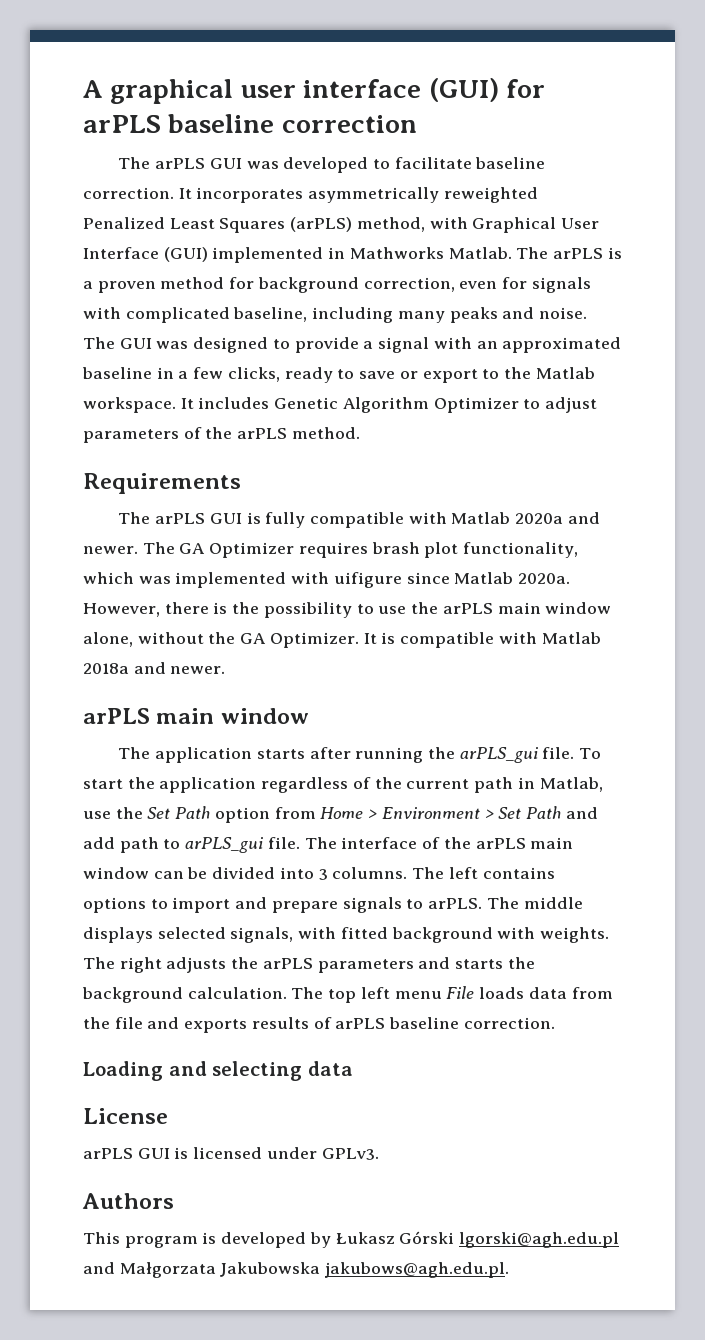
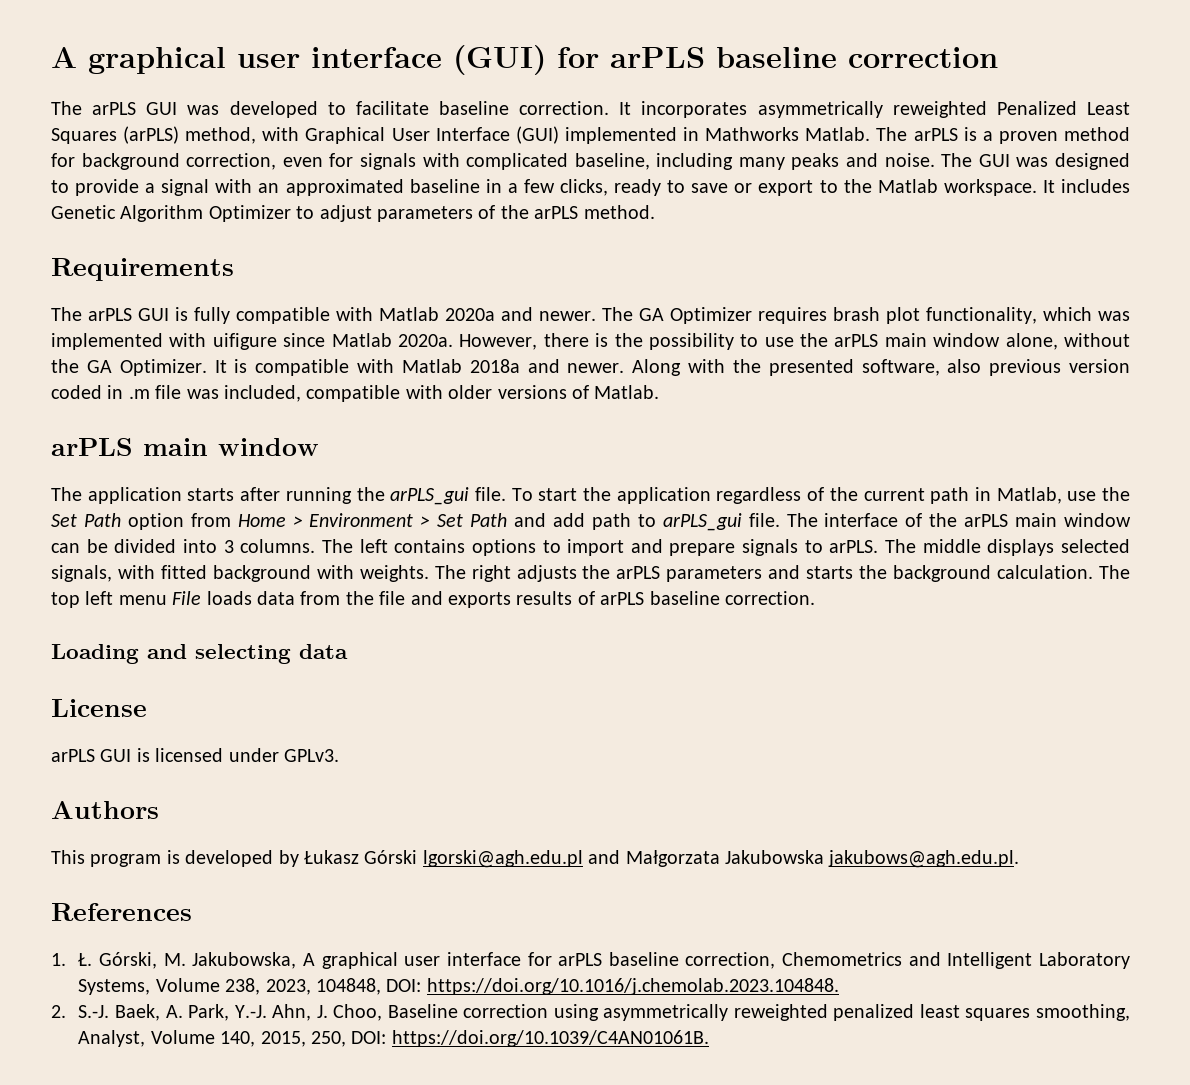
+ Along with the presented software, also previous version coded in .m file was included, compatible with older versions of Matlab.
+ References
+ 1. Ł. Górski, M. Jakubowska, A graphical user interface for arPLS baseline correction, Chemometrics and Intelligent Laboratory Systems, Volume 238, 2023, 104848, DOI: https://doi.org/10.1016/j.chemolab.2023.104848.
+ 2. S.-J. Baek, A. Park, Y.-J. Ahn, J. Choo, Baseline correction using asymmetrically reweighted penalized least squares smoothing, Analyst, Volume 140, 2015, 250, DOI: https://doi.org/10.1039/C4AN01061B.

